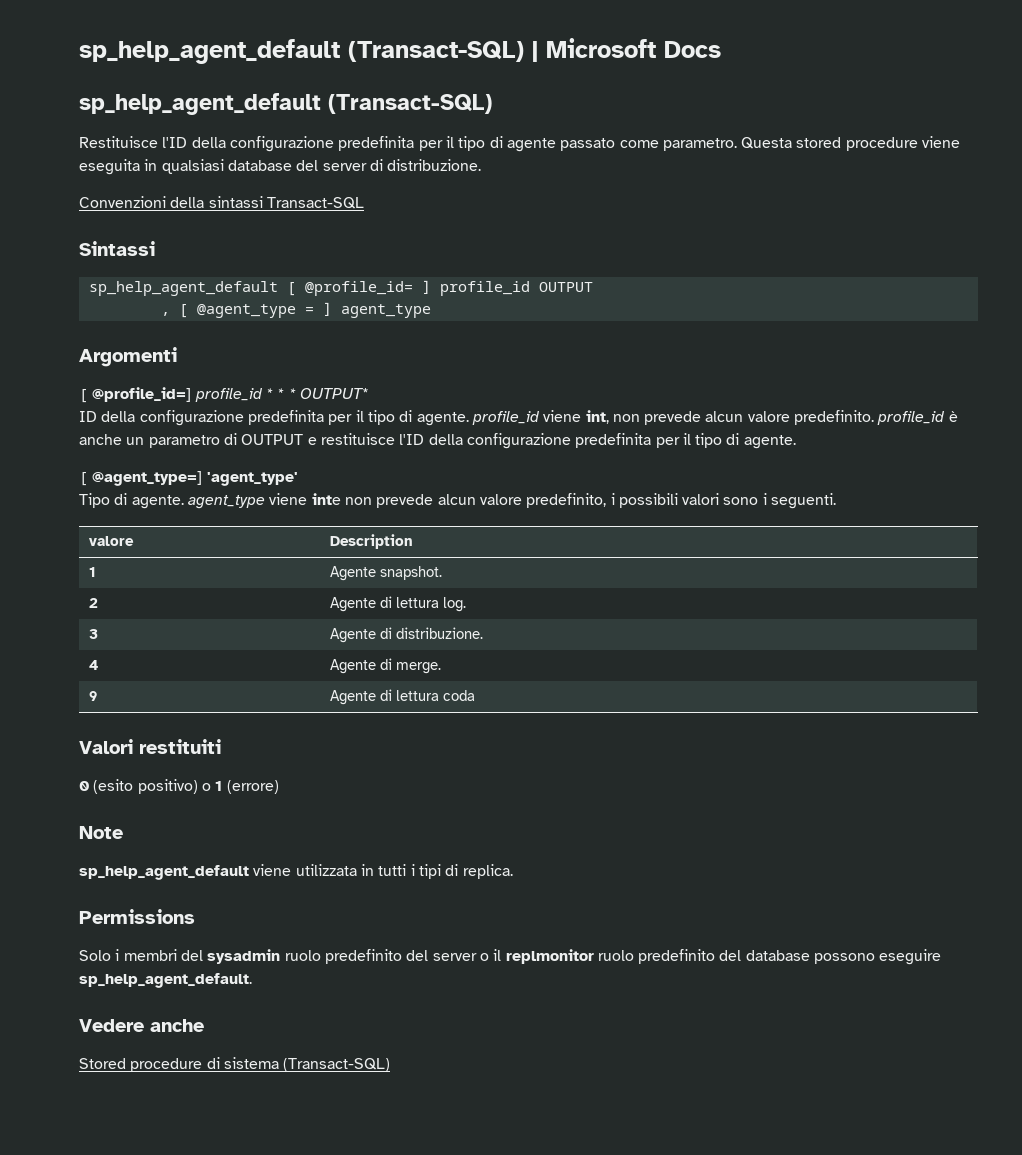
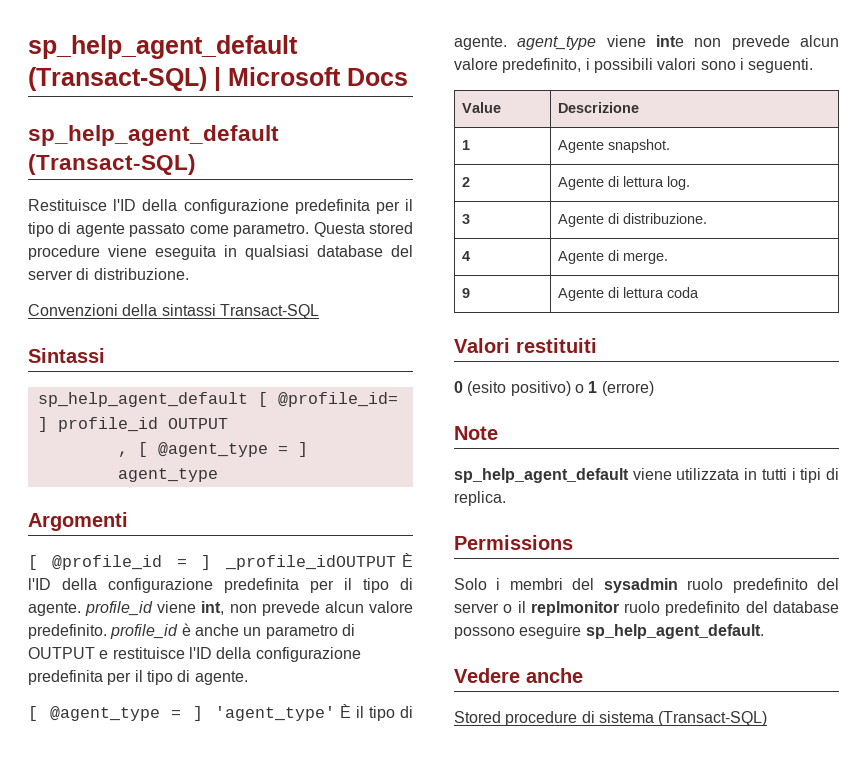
- [ @profile_id=] profile_id * * * OUTPUT*
- ID della configurazione predefinita per il tipo di agente. profile_id viene int, non prevede alcun valore predefinito. profile_id è anche un parametro di OUTPUT e restituisce l'ID della configurazione predefinita per il tipo di agente.
+ [ @profile_id = ] _profile_idOUTPUT È l'ID della configurazione predefinita per il tipo di agente. profile_id viene int, non prevede alcun valore predefinito. profile_id è anche un parametro di OUTPUT e restituisce l'ID della configurazione predefinita per il tipo di agente.
- [ @agent_type=] 'agent_type'
- Tipo di agente. agent_type viene inte non prevede alcun valore predefinito, i possibili valori sono i seguenti.
+ [ @agent_type = ] 'agent_type' È il tipo di agente. agent_type viene inte non prevede alcun valore predefinito, i possibili valori sono i seguenti.
- valore | Description
+ Value | Descrizione

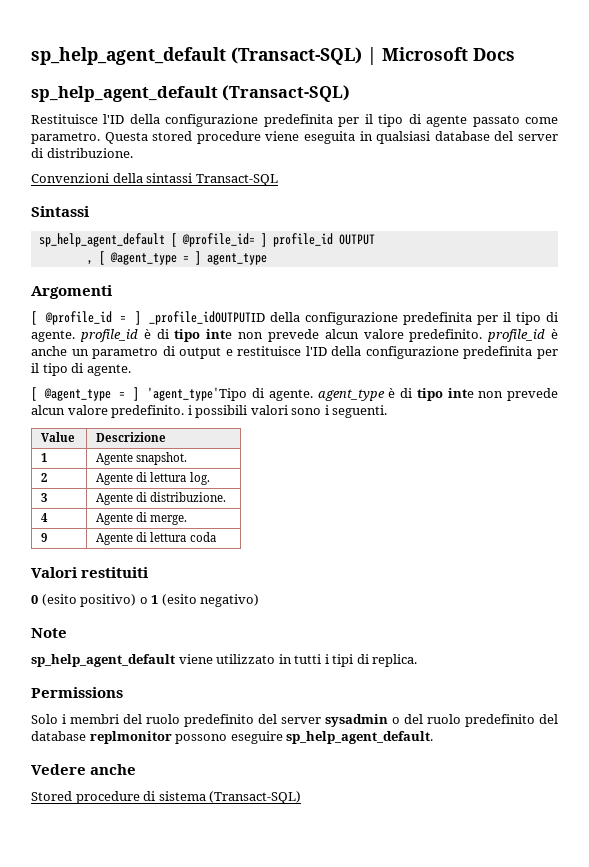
- [ @profile_id = ] _profile_idOUTPUT È l'ID della configurazione predefinita per il tipo di agente. profile_id viene int, non prevede alcun valore predefinito. profile_id è anche un parametro di OUTPUT e restituisce l'ID della configurazione predefinita per il tipo di agente.
+ [ @profile_id = ] _profile_idOUTPUTID della configurazione predefinita per il tipo di agente. profile_id è di tipo inte non prevede alcun valore predefinito. profile_id è anche un parametro di output e restituisce l'ID della configurazione predefinita per il tipo di agente.
- [ @agent_type = ] 'agent_type' È il tipo di agente. agent_type viene inte non prevede alcun valore predefinito, i possibili valori sono i seguenti.
+ [ @agent_type = ] 'agent_type'Tipo di agente. agent_type è di tipo inte non prevede alcun valore predefinito. i possibili valori sono i seguenti.
- 0 (esito positivo) o 1 (errore)
+ 0 (esito positivo) o 1 (esito negativo)
- sp_help_agent_default viene utilizzata in tutti i tipi di replica.
+ sp_help_agent_default viene utilizzato in tutti i tipi di replica.
- Solo i membri del sysadmin ruolo predefinito del server o il replmonitor ruolo predefinito del database possono eseguire sp_help_agent_default.
+ Solo i membri del ruolo predefinito del server sysadmin o del ruolo predefinito del database replmonitor possono eseguire sp_help_agent_default.

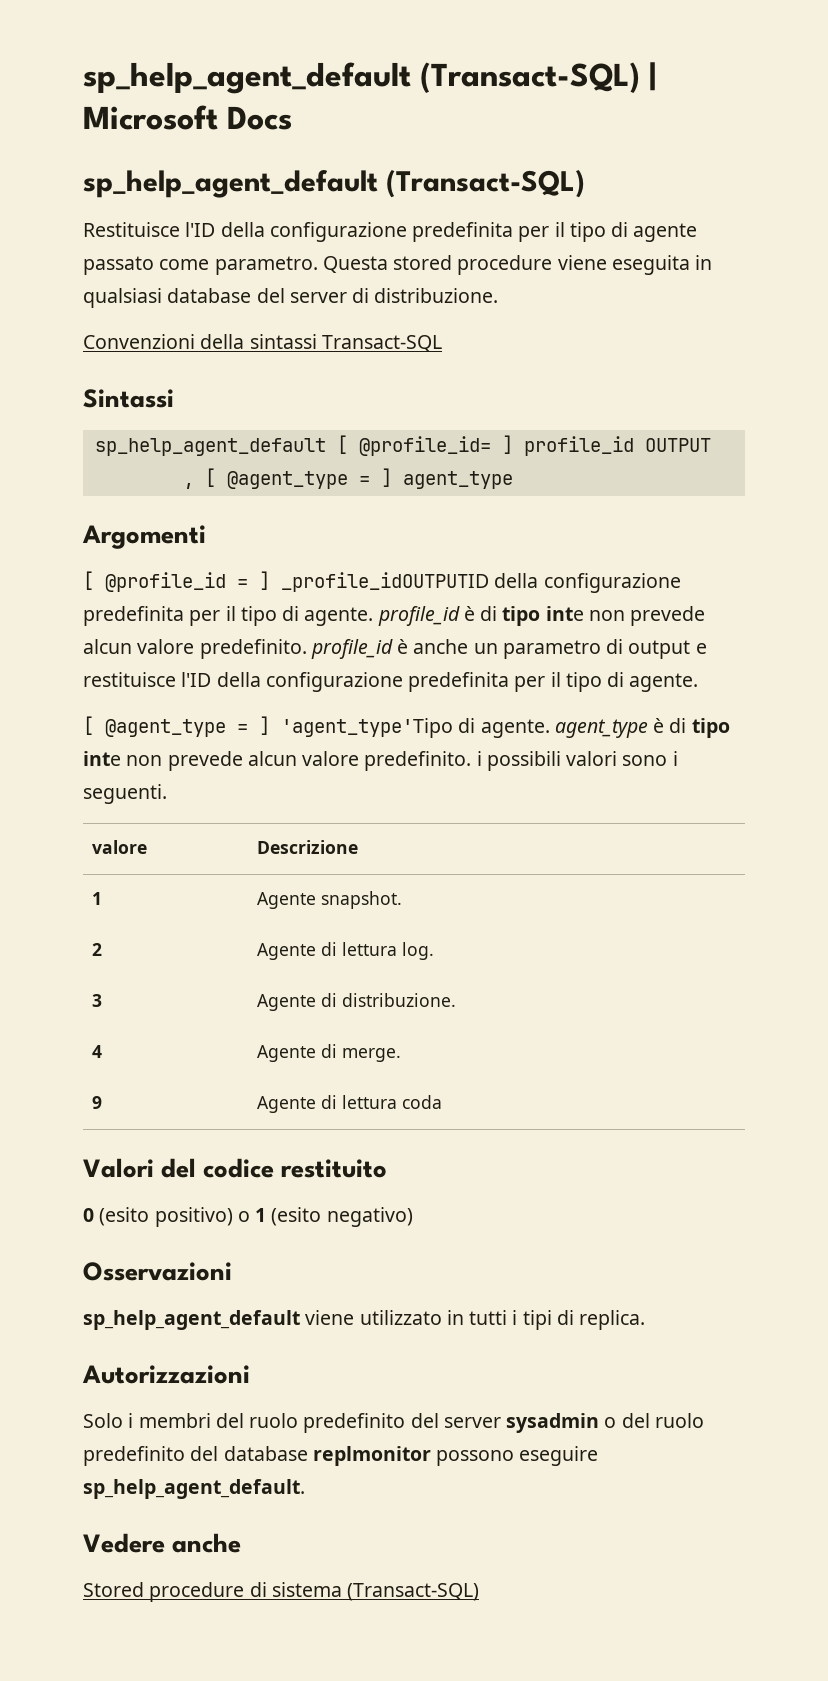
- Value | Descrizione
+ valore | Descrizione
- Valori restituiti
+ Valori del codice restituito
- Note
+ Osservazioni
- Permissions
+ Autorizzazioni

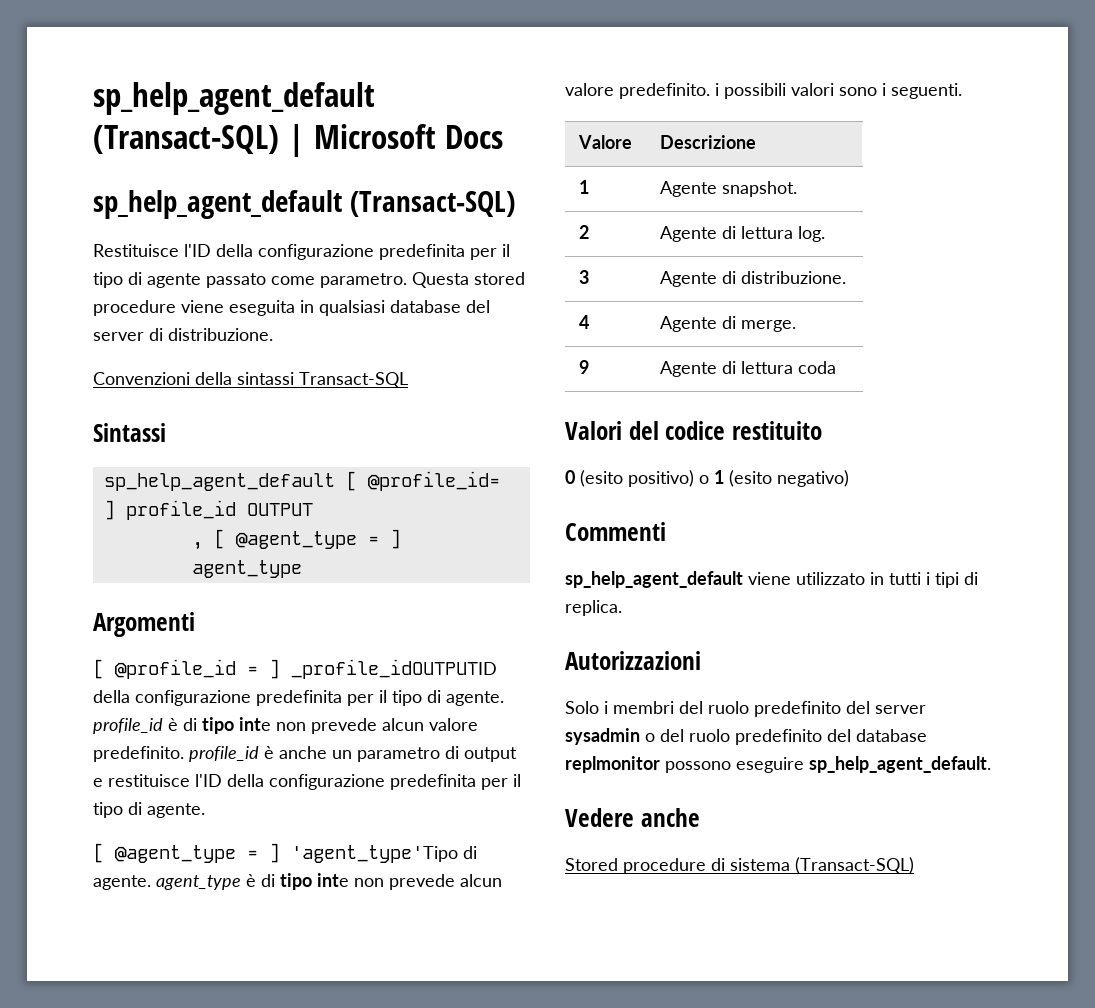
- valore | Descrizione
+ Valore | Descrizione
- Osservazioni
+ Commenti

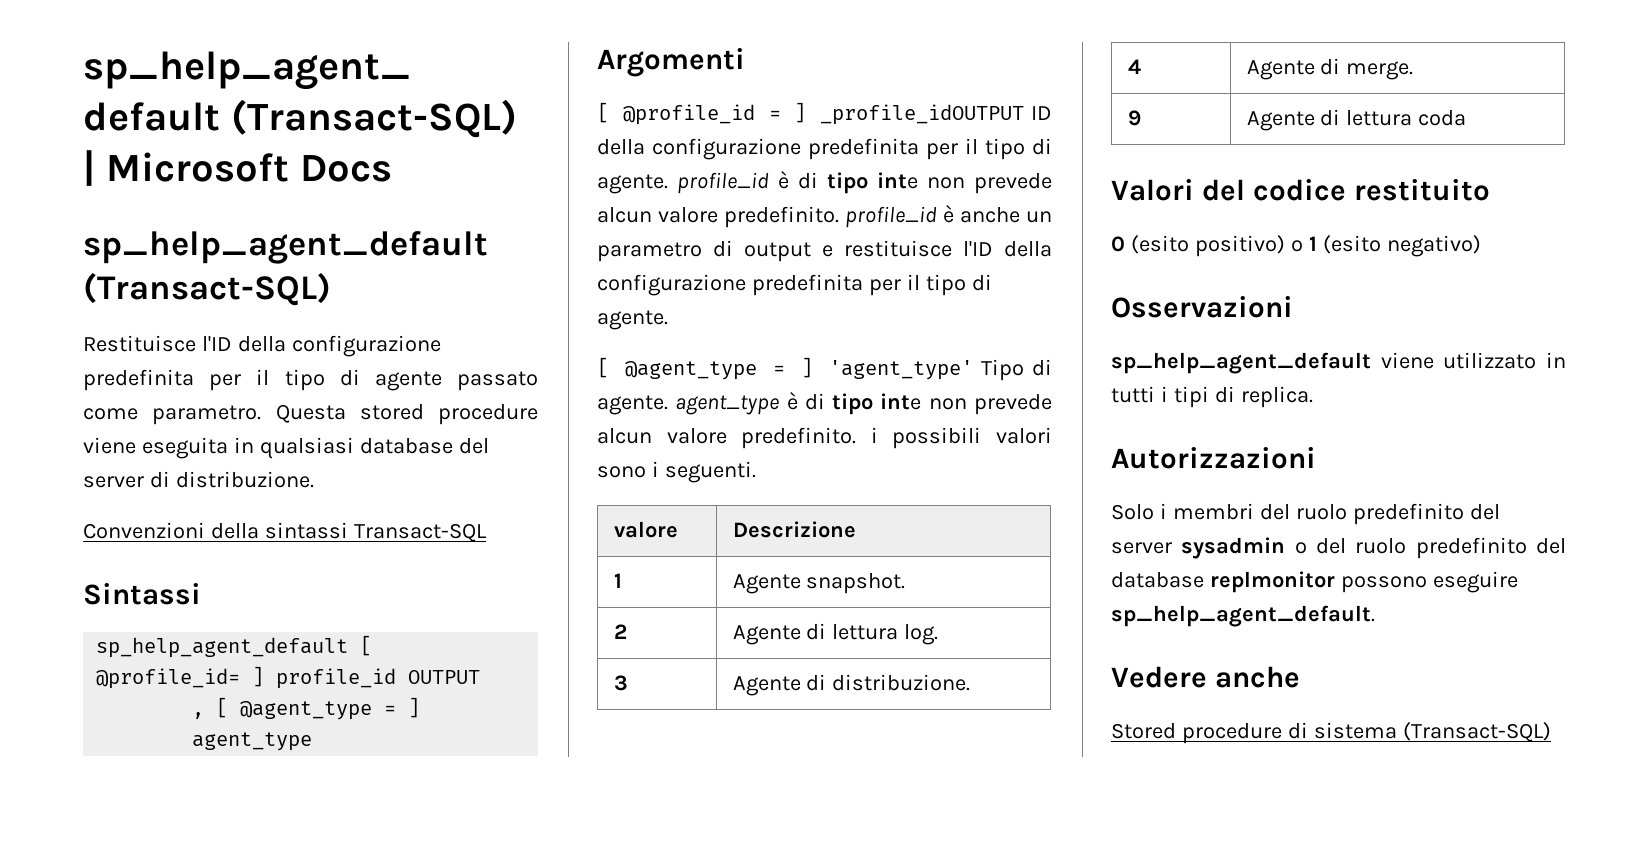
- [ @profile_id = ] _profile_idOUTPUTID della configurazione predefinita per il tipo di agente. profile_id è di tipo inte non prevede alcun valore predefinito. profile_id è anche un parametro di output e restituisce l'ID della configurazione predefinita per il tipo di agente.
+ [ @profile_id = ] _profile_idOUTPUT ID della configurazione predefinita per il tipo di agente. profile_id è di tipo inte non prevede alcun valore predefinito. profile_id è anche un parametro di output e restituisce l'ID della configurazione predefinita per il tipo di agente.
- [ @agent_type = ] 'agent_type'Tipo di agente. agent_type è di tipo inte non prevede alcun valore predefinito. i possibili valori sono i seguenti.
+ [ @agent_type = ] 'agent_type' Tipo di agente. agent_type è di tipo inte non prevede alcun valore predefinito. i possibili valori sono i seguenti.
- Valore | Descrizione
+ valore | Descrizione
- Commenti
+ Osservazioni

